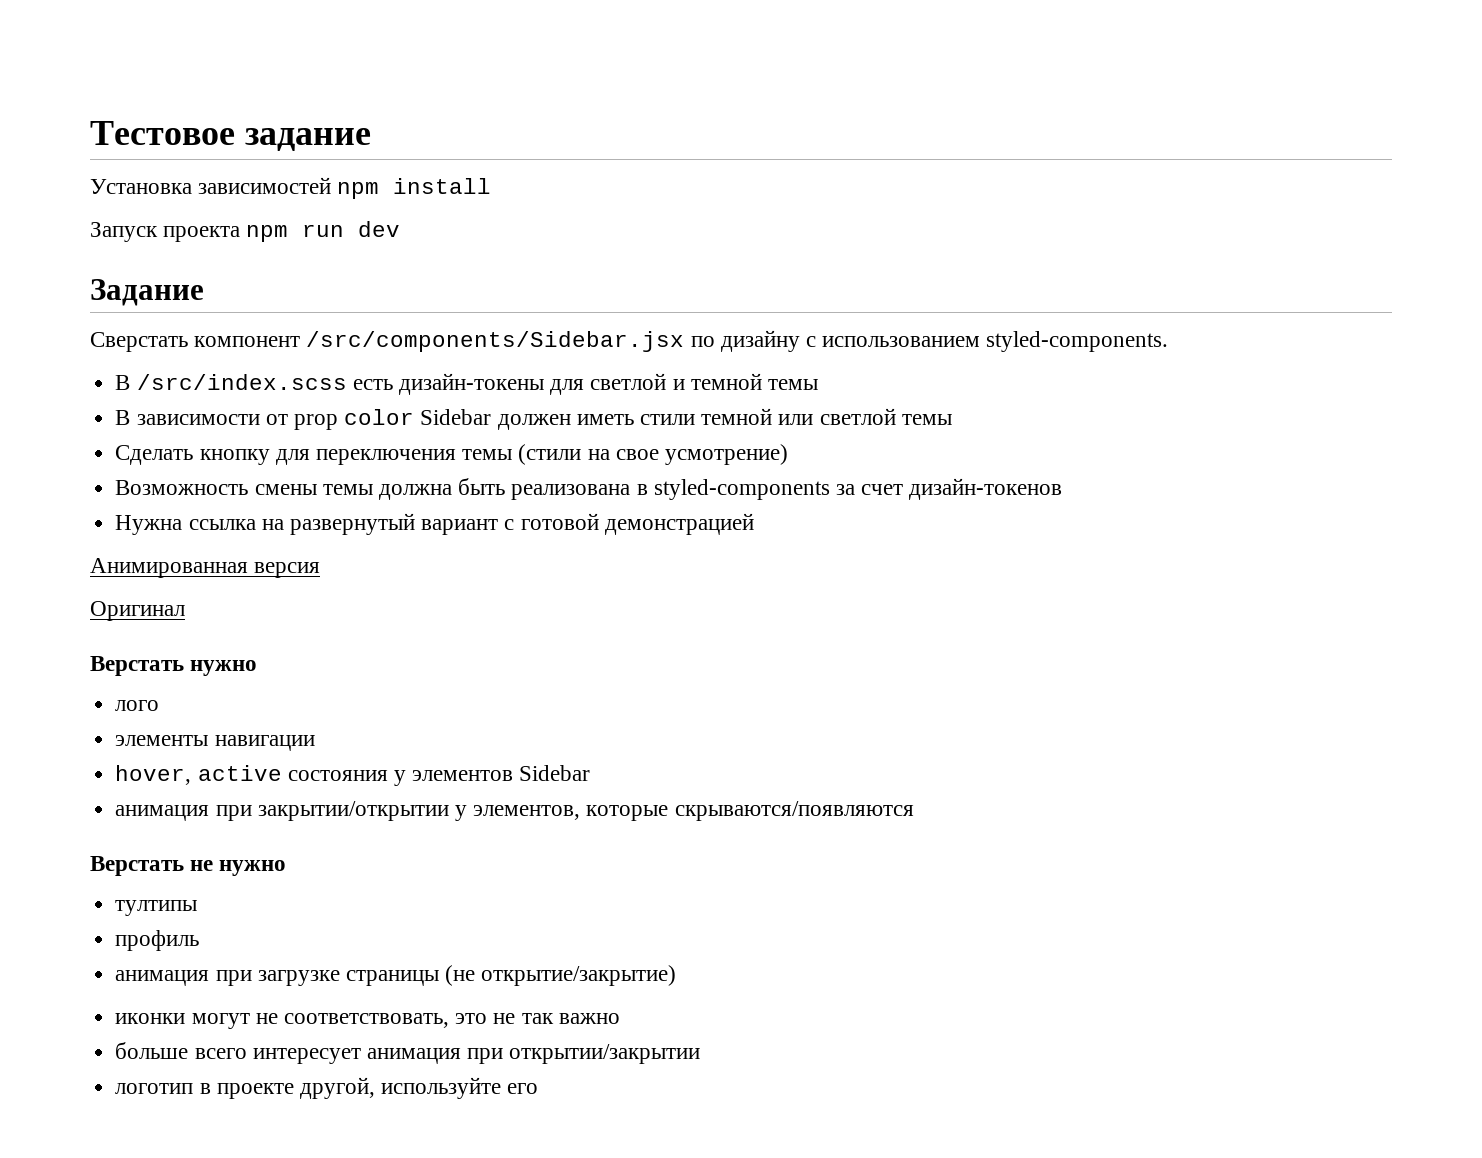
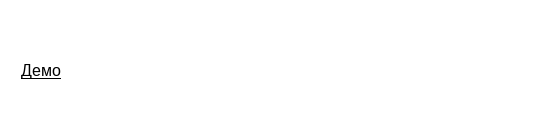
- Тестовое задание
- Установка зависимостей npm install
- Запуск проекта npm run dev
- Задание
- Сверстать компонент /src/components/Sidebar.jsx по дизайну c использованием styled-components.
- В /src/index.scss есть дизайн-токены для светлой и темной темы
- В зависимости от prop color Sidebar должен иметь стили темной или светлой темы
- Сделать кнопку для переключения темы (стили на свое усмотрение)
- Возможность смены темы должна быть реализована в styled-components за счет дизайн-токенов
- Нужна ссылка на развернутый вариант с готовой демонстрацией
- Анимированная версия
- Оригинал
- Верстать нужно
- лого
- элементы навигации
- hover, active состояния у элементов Sidebar
- анимация при закрытии/открытии у элементов, которые скрываются/появляются
- Верстать не нужно
- тултипы
- профиль
- анимация при загрузке страницы (не открытие/закрытие)
- иконки могут не соответствовать, это не так важно
- больше всего интересует анимация при открытии/закрытии
- логотип в проекте другой, используйте его
+ Демо

